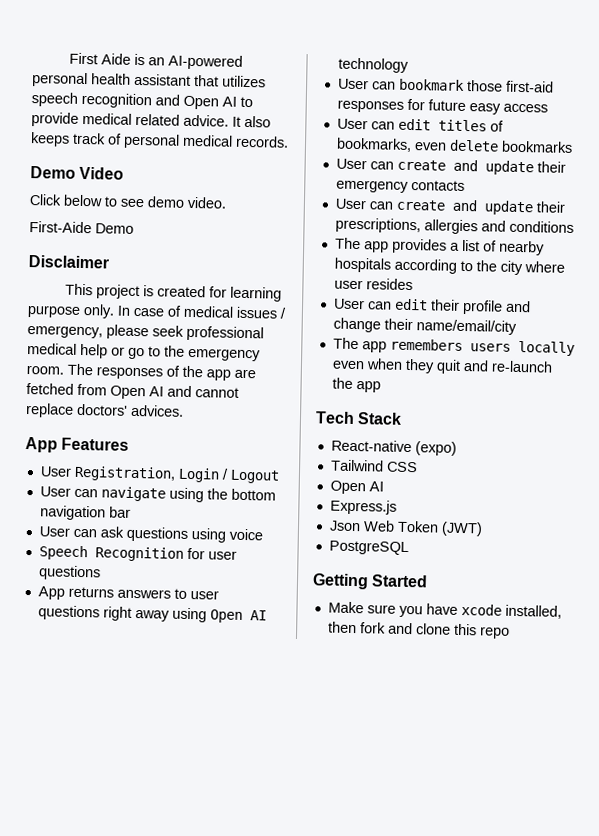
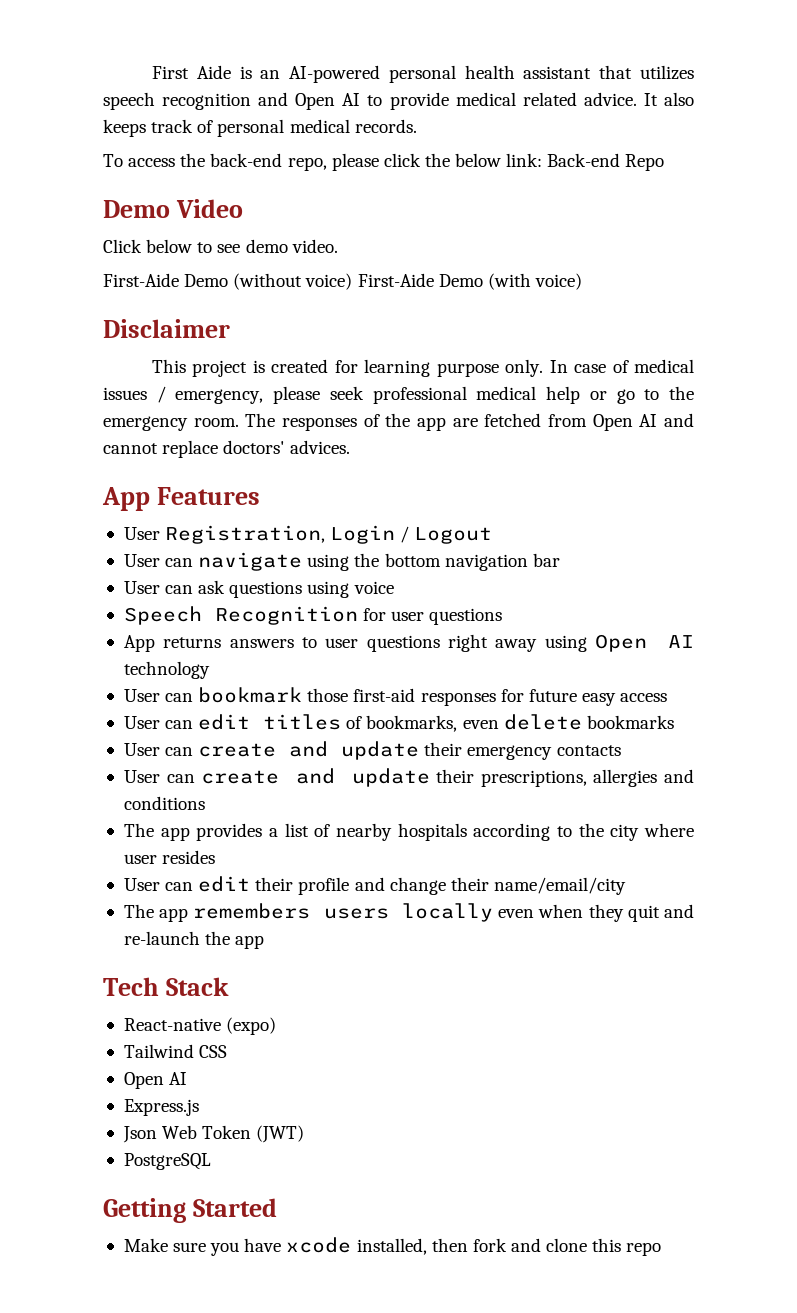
+ To access the back-end repo, please click the below link: Back-end Repo
- First-Aide Demo
+ First-Aide Demo (without voice) First-Aide Demo (with voice)

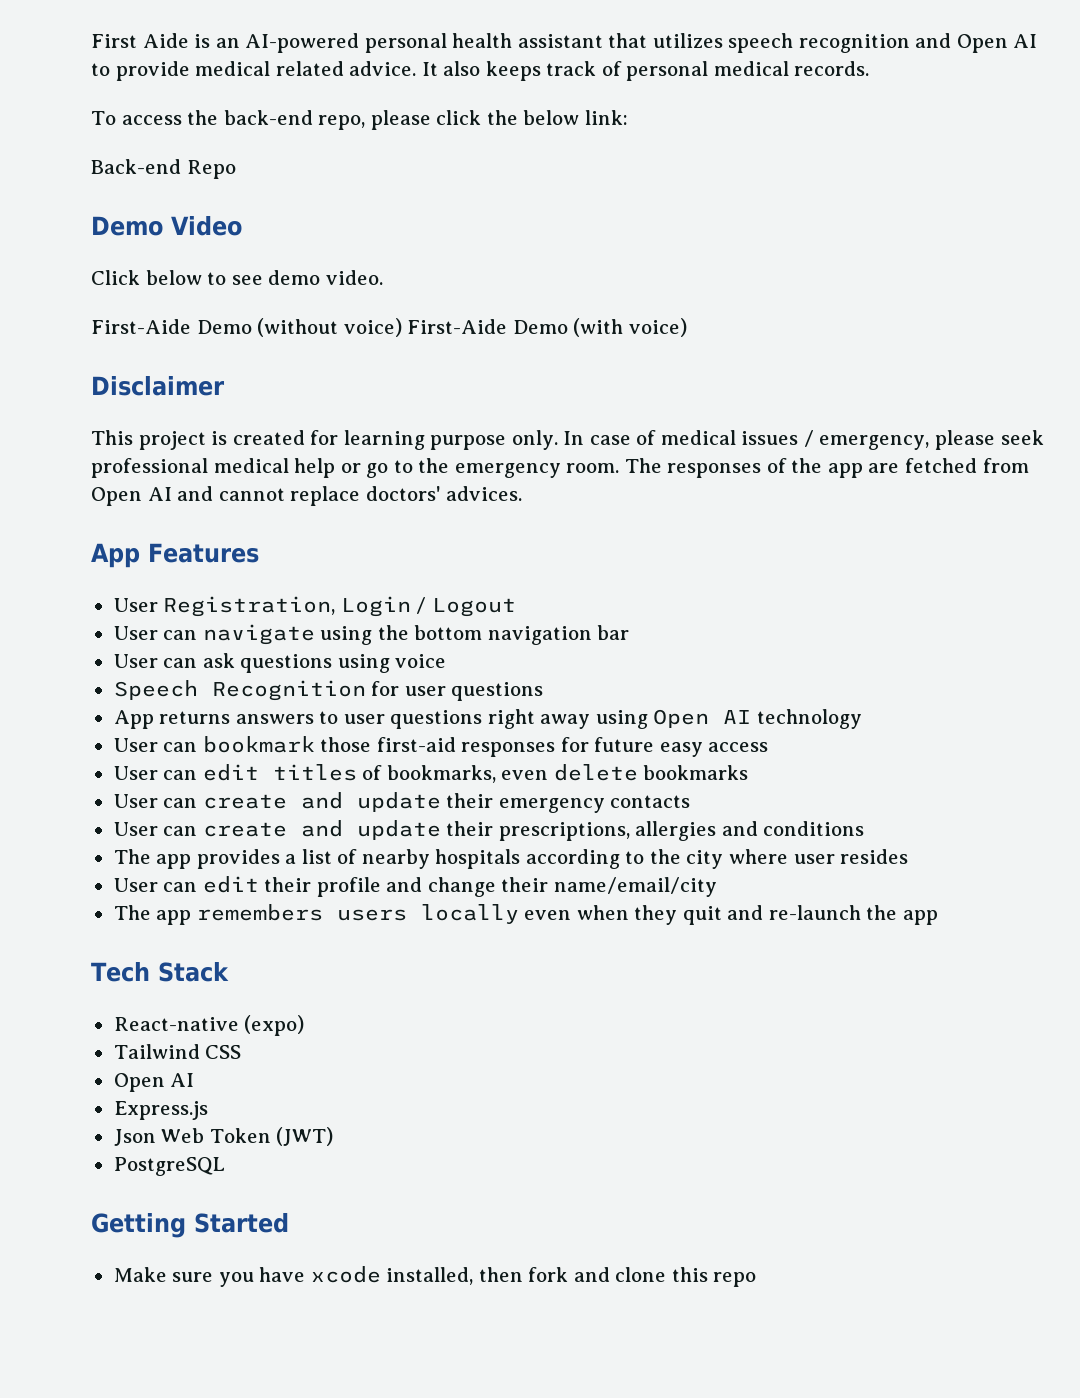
- To access the back-end repo, please click the below link: Back-end Repo
+ To access the back-end repo, please click the below link:
+ Back-end Repo

